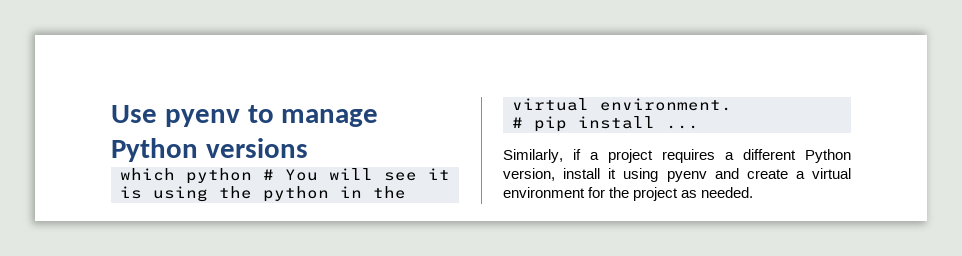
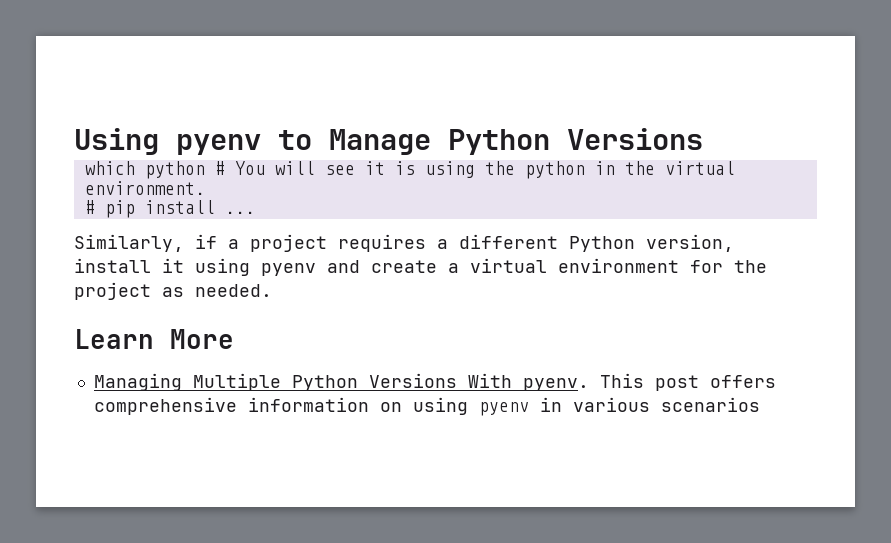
- Use pyenv to manage Python versions
+ Using pyenv to Manage Python Versions
+ Learn More
+ Managing Multiple Python Versions With pyenv. This post offers comprehensive information on using pyenv in various scenarios

